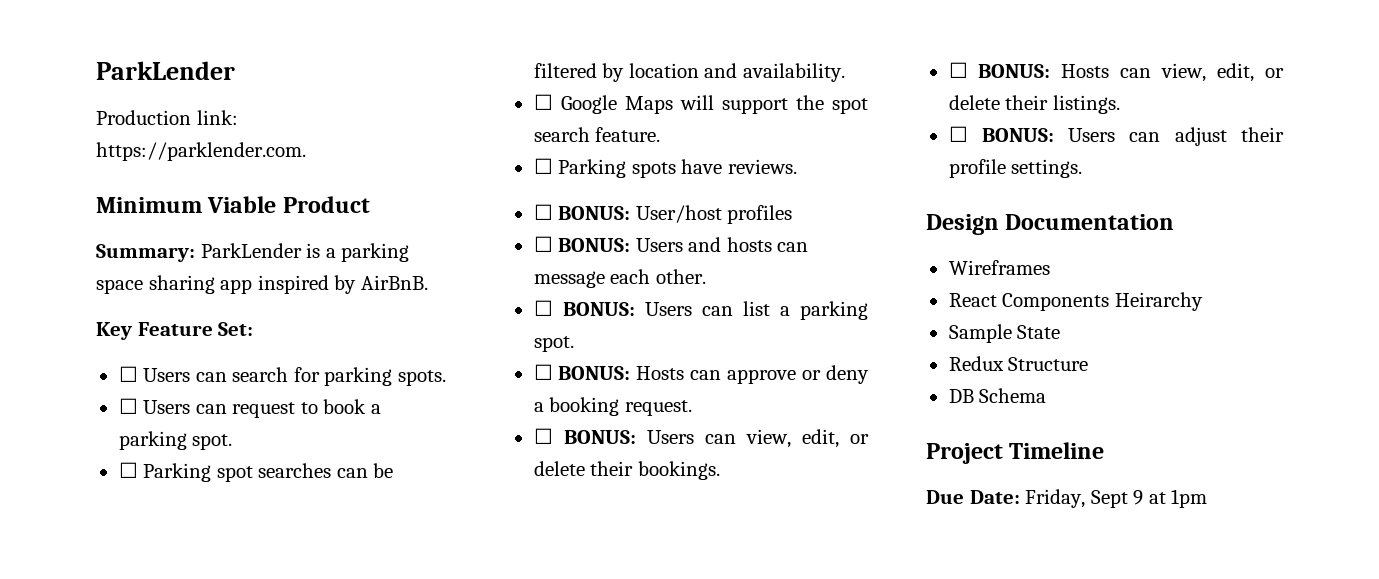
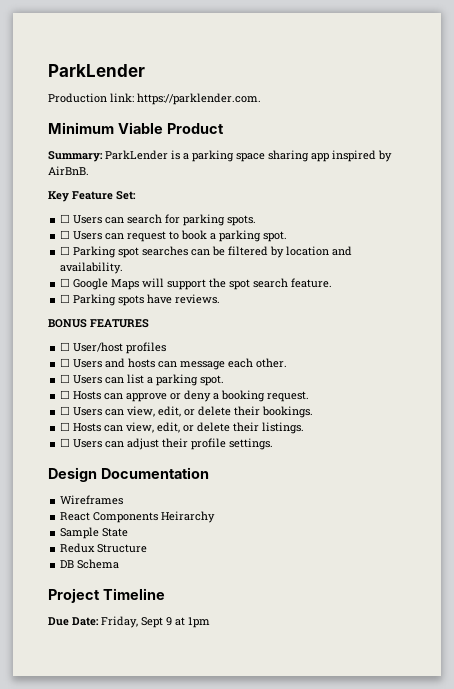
- ☐ BONUS: User/host profiles
+ BONUS FEATURES
+ ☐ User/host profiles
- ☐ BONUS: Users and hosts can message each other.
+ ☐ Users and hosts can message each other.
- ☐ BONUS: Users can list a parking spot.
+ ☐ Users can list a parking spot.
- ☐ BONUS: Hosts can approve or deny a booking request.
+ ☐ Hosts can approve or deny a booking request.
- ☐ BONUS: Users can view, edit, or delete their bookings.
+ ☐ Users can view, edit, or delete their bookings.
- ☐ BONUS: Hosts can view, edit, or delete their listings.
+ ☐ Hosts can view, edit, or delete their listings.
- ☐ BONUS: Users can adjust their profile settings.
+ ☐ Users can adjust their profile settings.

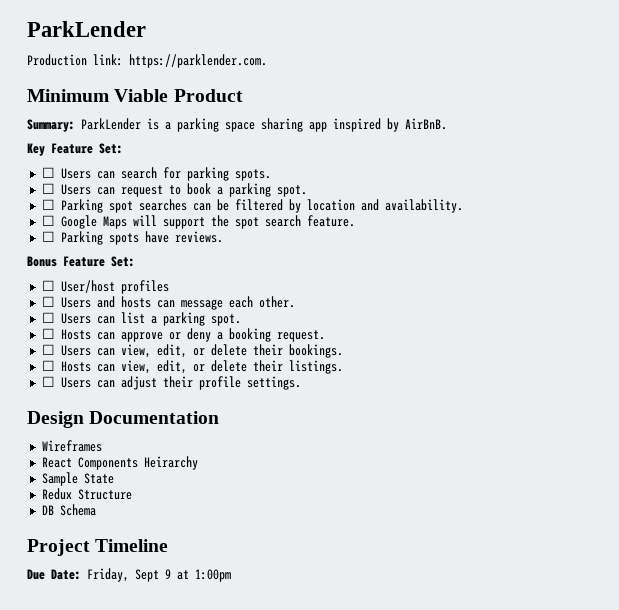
- BONUS FEATURES
+ Bonus Feature Set:
- Due Date: Friday, Sept 9 at 1pm
+ Due Date: Friday, Sept 9 at 1:00pm

